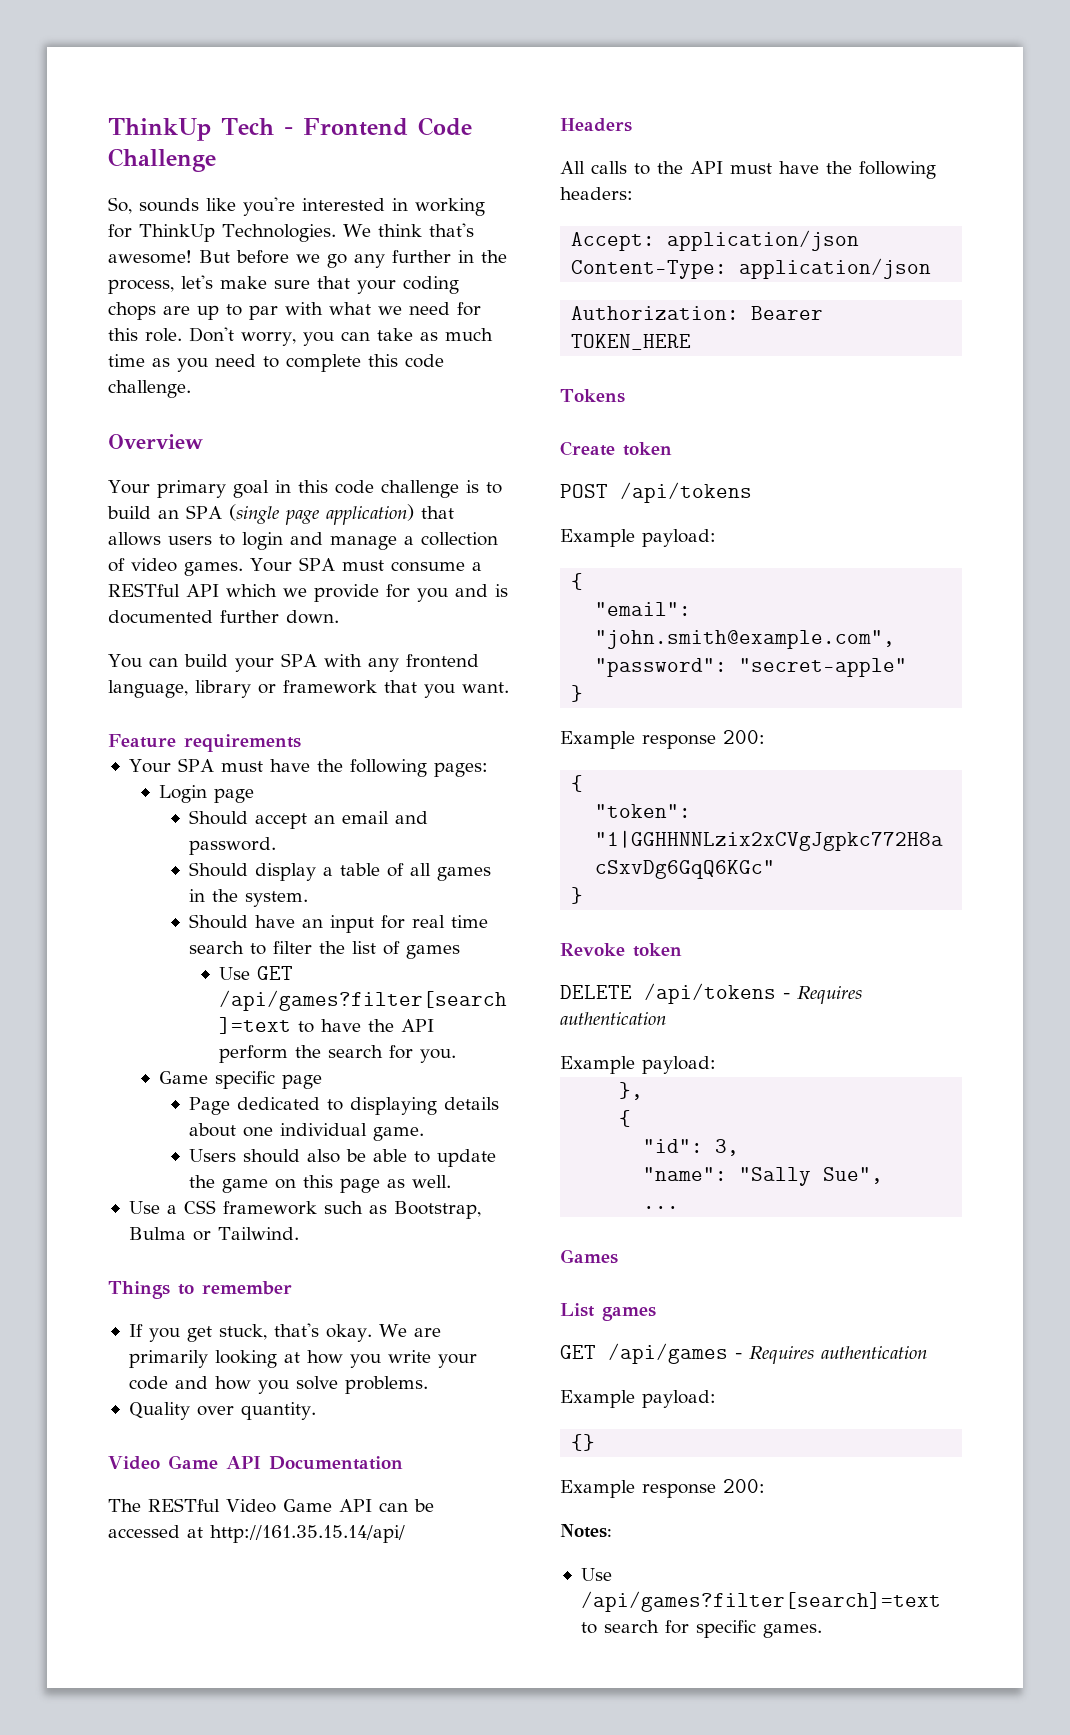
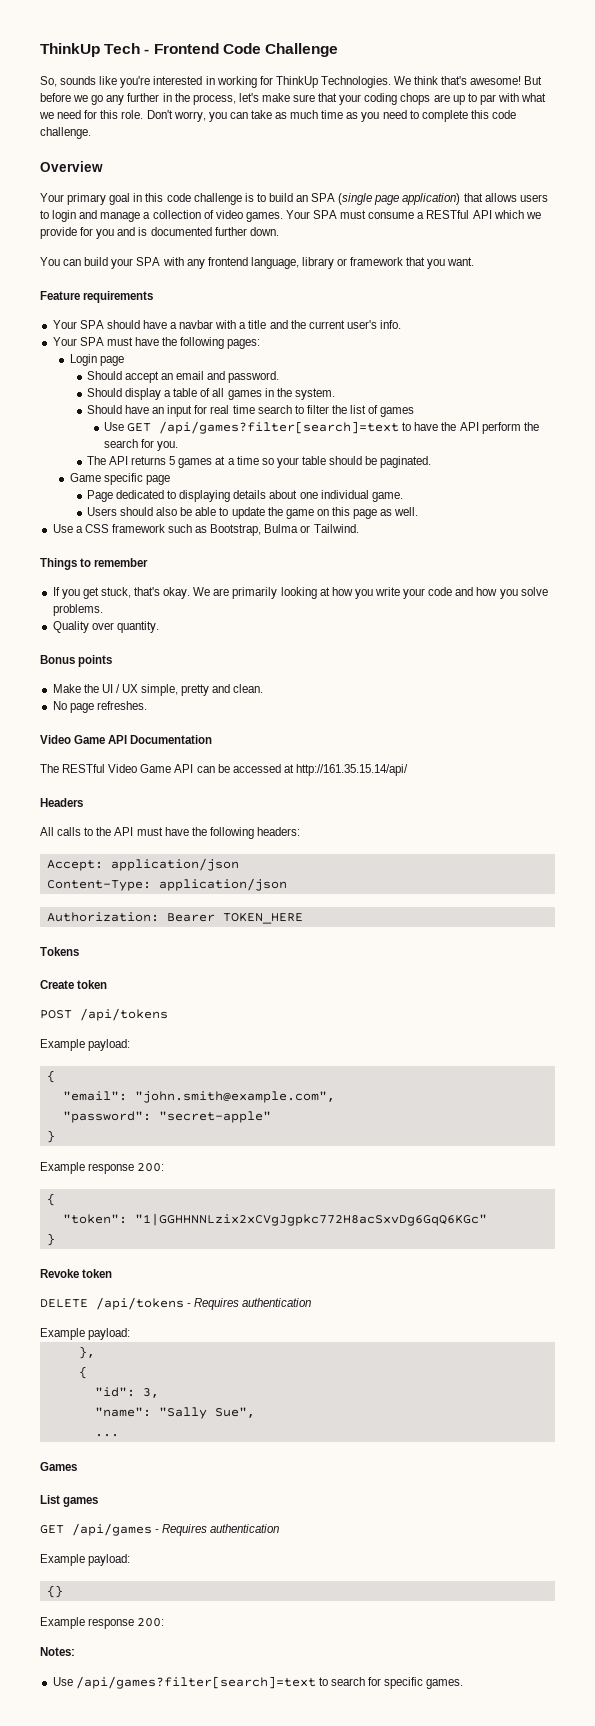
+ Your SPA should have a navbar with a title and the current user's info.
+ The API returns 5 games at a time so your table should be paginated.
+ Bonus points
+ Make the UI / UX simple, pretty and clean.
+ No page refreshes.

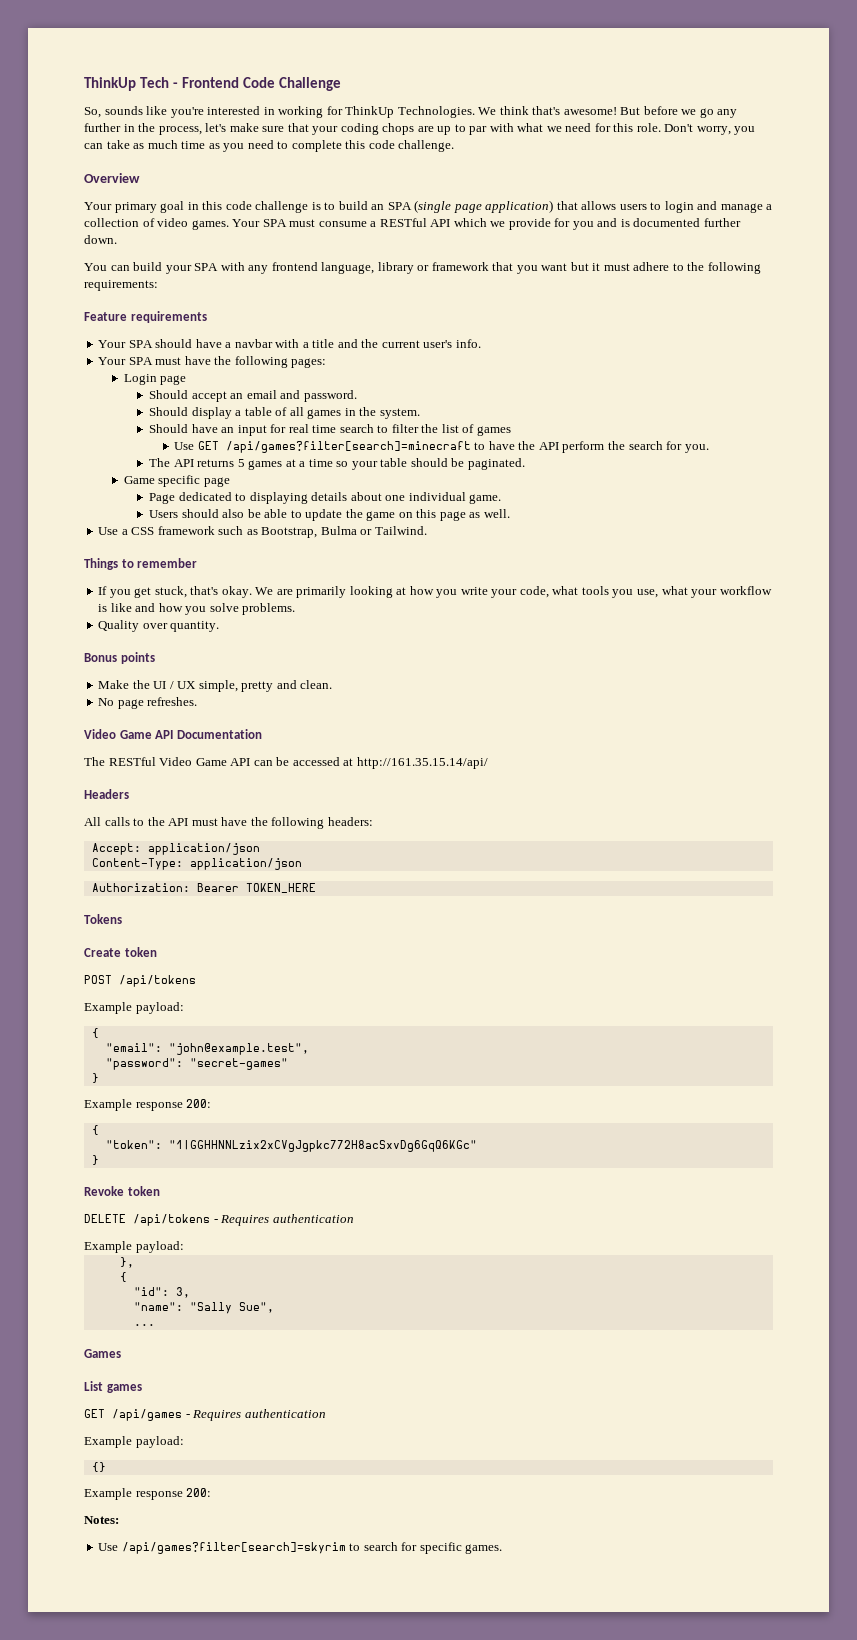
- You can build your SPA with any frontend language, library or framework that you want.
+ You can build your SPA with any frontend language, library or framework that you want but it must adhere to the following requirements:
- Use GET /api/games?filter[search]=text to have the API perform the search for you.
+ Use GET /api/games?filter[search]=minecraft to have the API perform the search for you.
- We are primarily looking at how you write your code and how you solve problems.
+ We are primarily looking at how you write your code, what tools you use, what your workflow is like and how you solve problems.
- "email": "john.smith@example.com",
+ "email": "john@example.test",
- "password": "secret-apple"
+ "password": "secret-games"
- Use /api/games?filter[search]=text to search for specific games.
+ Use /api/games?filter[search]=skyrim to search for specific games.

